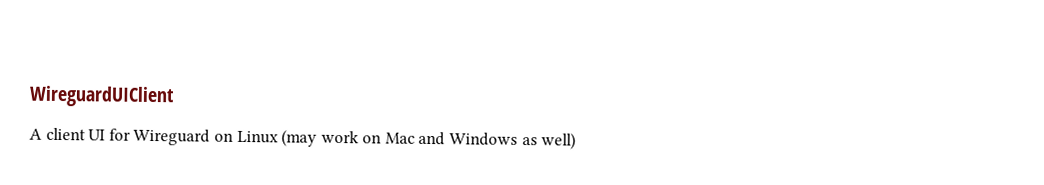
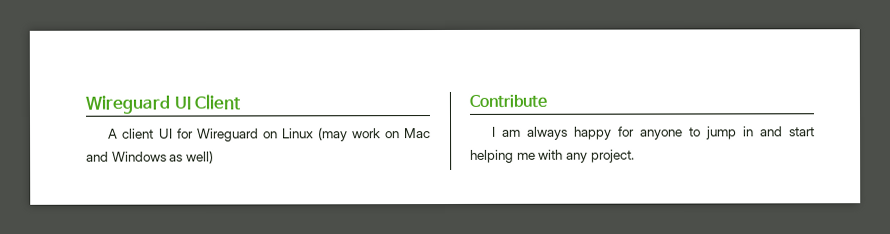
- WireguardUIClient
+ Wireguard UI Client
+ Contribute
+ I am always happy for anyone to jump in and start helping me with any project.

